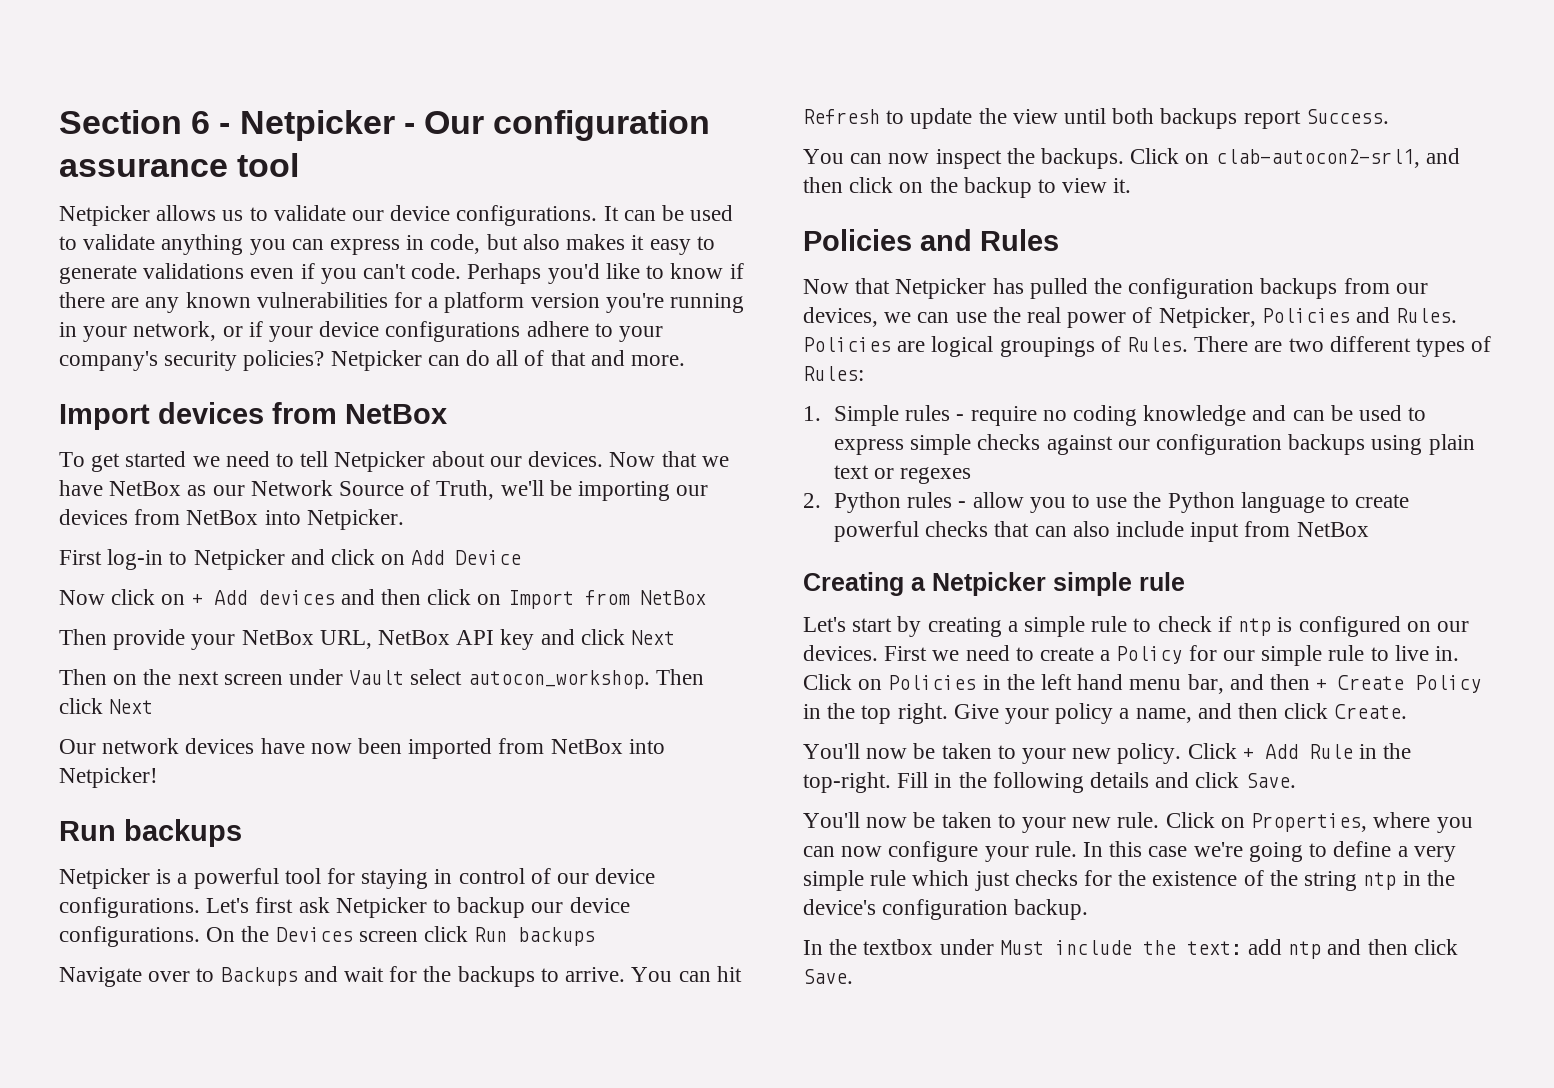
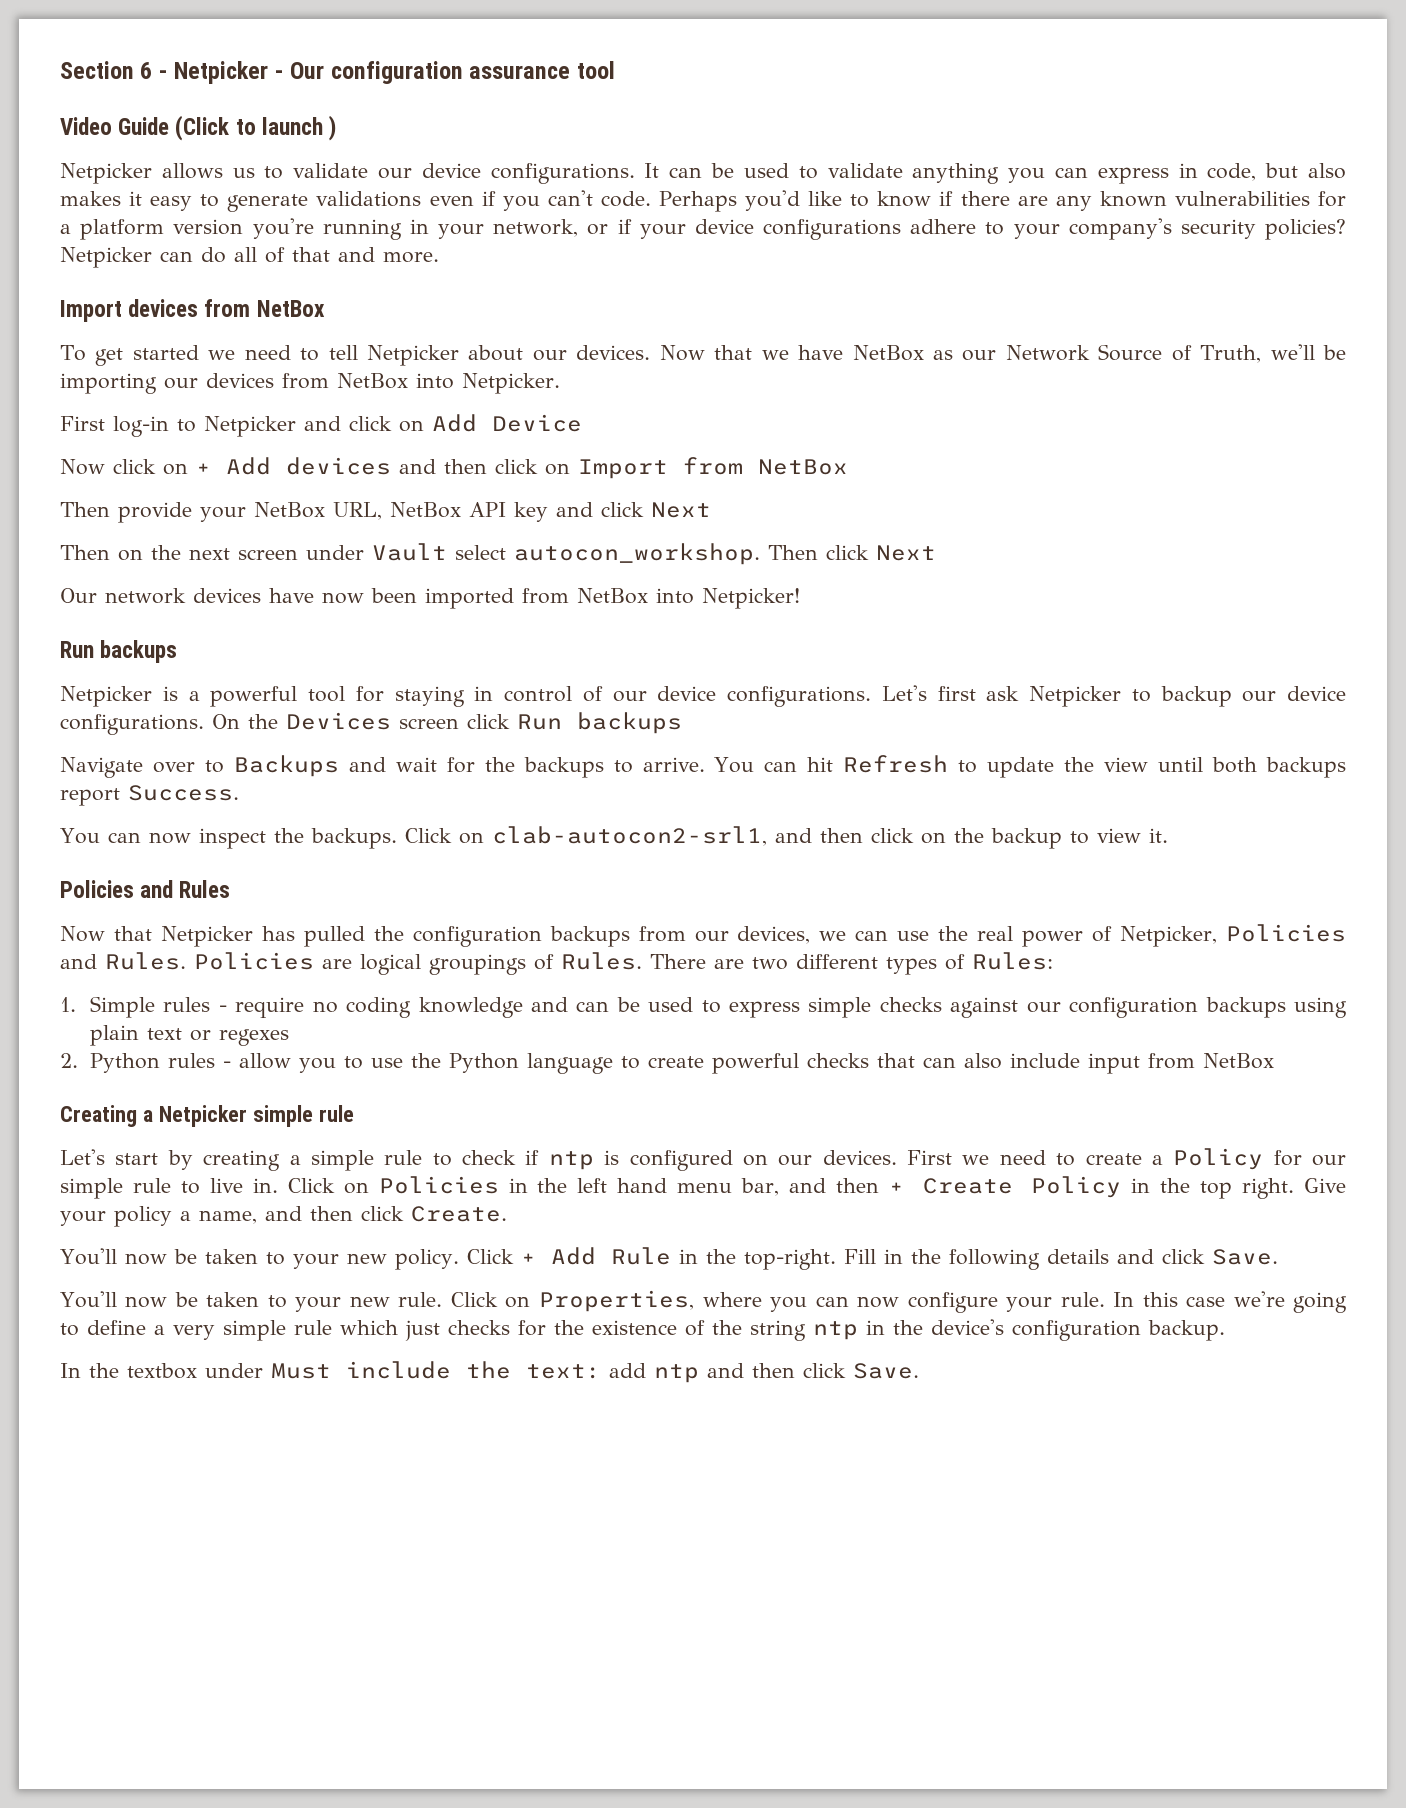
+ Video Guide (Click to launch )

